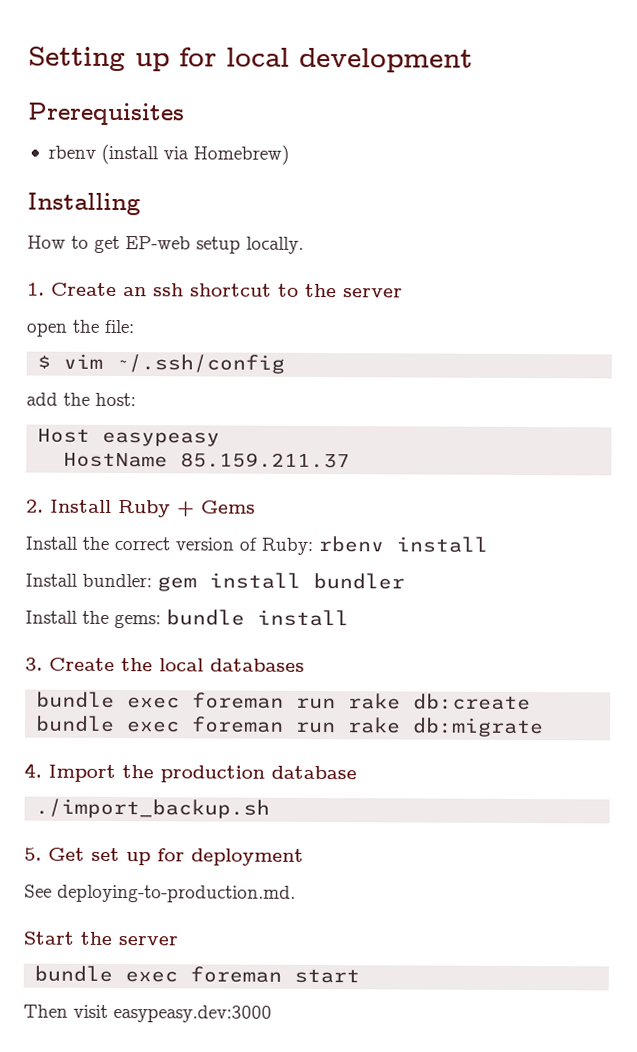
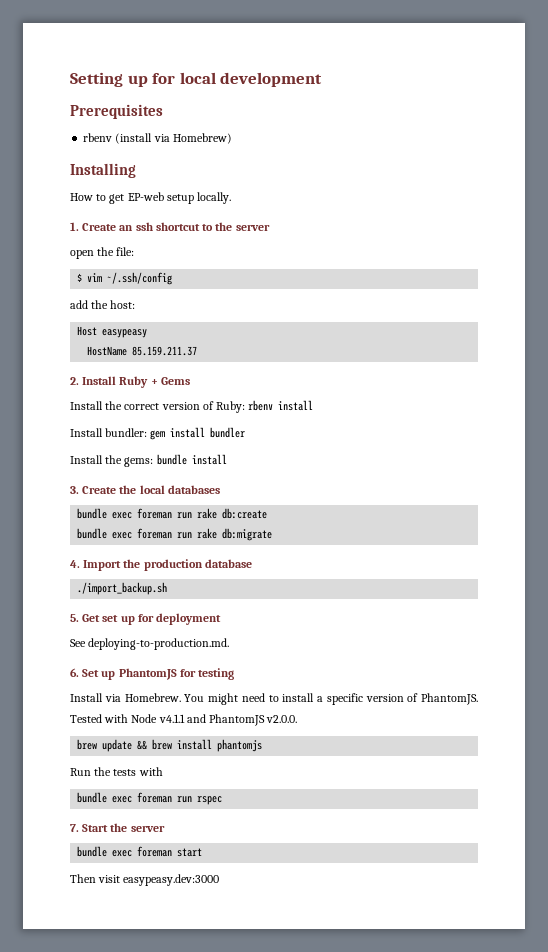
- Start the server
+ 6. Set up PhantomJS for testing
+ Install via Homebrew. You might need to install a specific version of PhantomJS. Tested with Node v4.1.1 and PhantomJS v2.0.0.
+ brew update && brew install phantomjs
+ Run the tests with
+ bundle exec foreman run rspec
+ 7. Start the server

